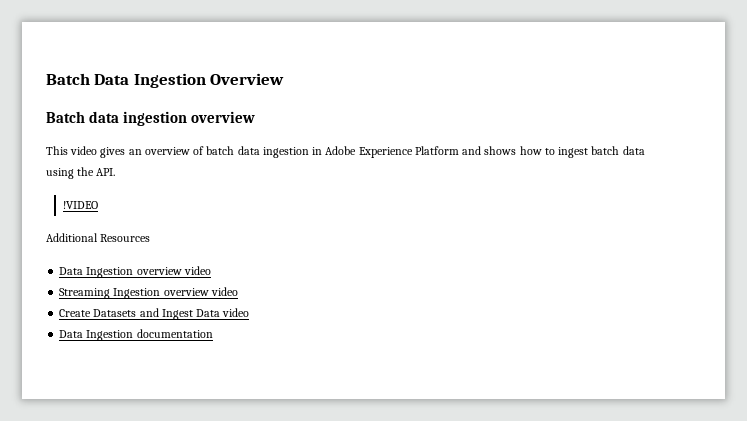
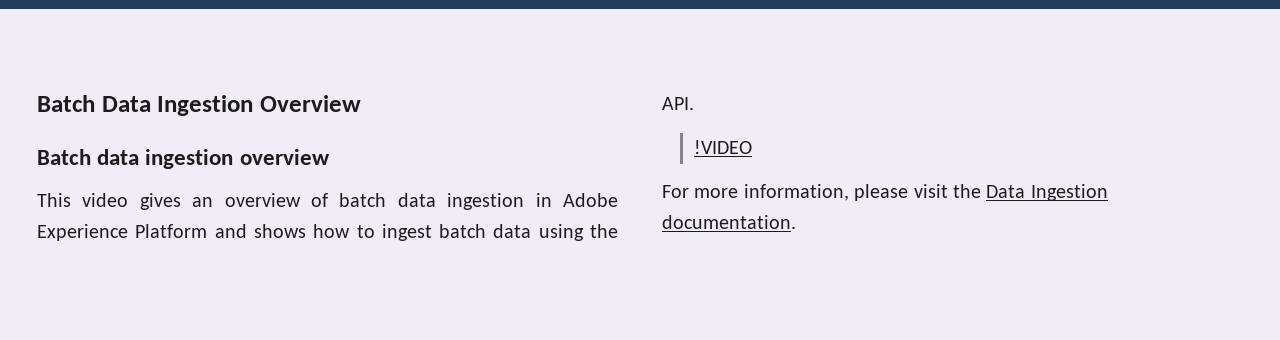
- Additional Resources
- Data Ingestion overview video
- Streaming Ingestion overview video
- Create Datasets and Ingest Data video
- Data Ingestion documentation
+ For more information, please visit the Data Ingestion documentation.

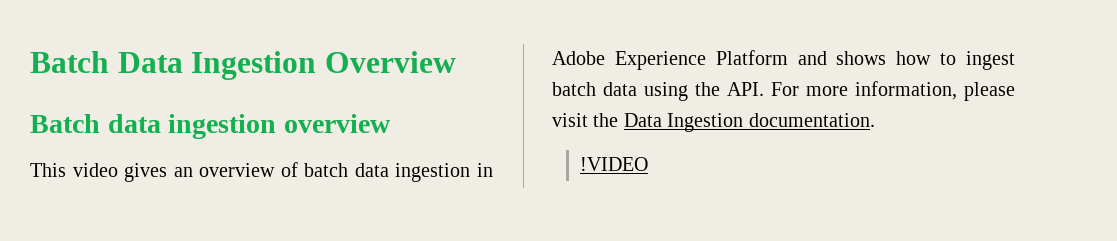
- This video gives an overview of batch data ingestion in Adobe Experience Platform and shows how to ingest batch data using the API.
- !VIDEO
- For more information, please visit the Data Ingestion documentation.
+ This video gives an overview of batch data ingestion in Adobe Experience Platform and shows how to ingest batch data using the API. For more information, please visit the Data Ingestion documentation.
+ !VIDEO

